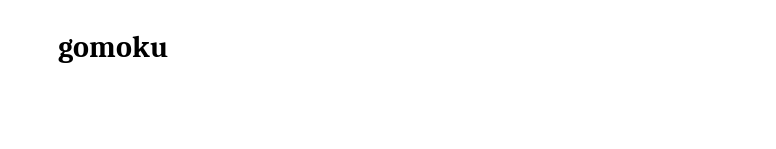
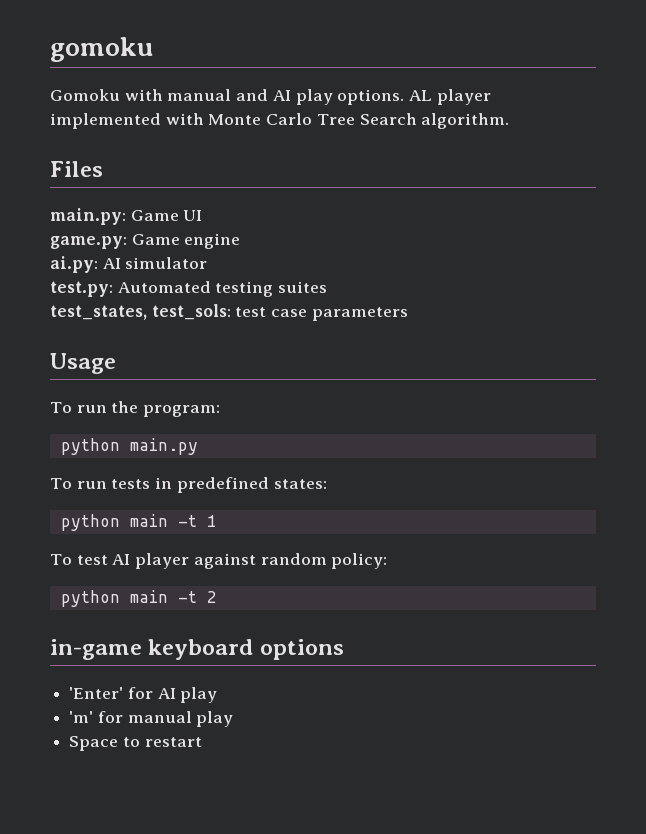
+ Gomoku with manual and AI play options. AL player implemented with Monte Carlo Tree Search algorithm.
+ Files
+ main.py: Game UI
+ game.py: Game engine
+ ai.py: AI simulator
+ test.py: Automated testing suites
+ test_states, test_sols: test case parameters
+ Usage
+ To run the program:
+ python main.py
+ To run tests in predefined states:
+ python main -t 1
+ To test AI player against random policy:
+ python main -t 2
+ in-game keyboard options
+ 'Enter' for AI play
+ 'm' for manual play
+ Space to restart

